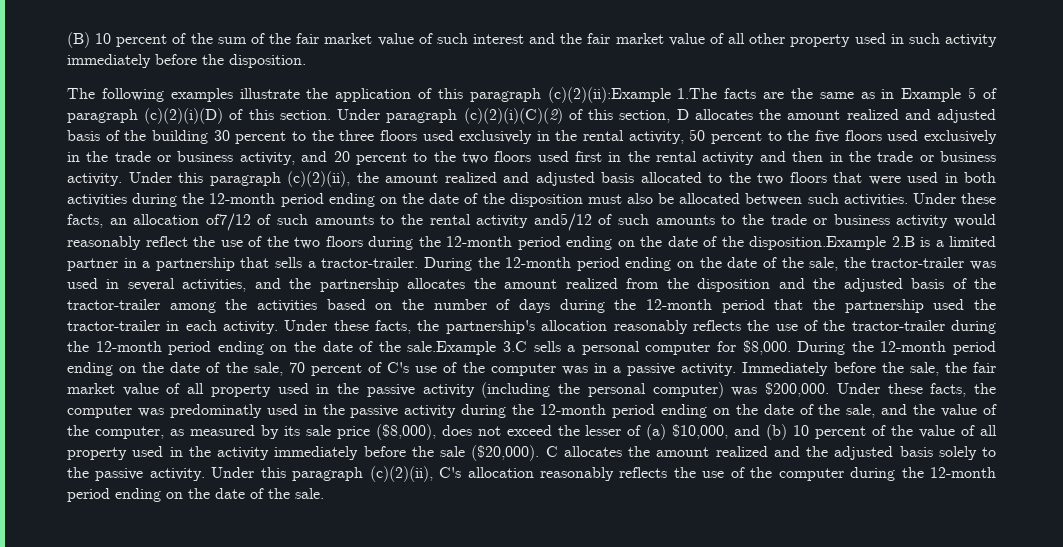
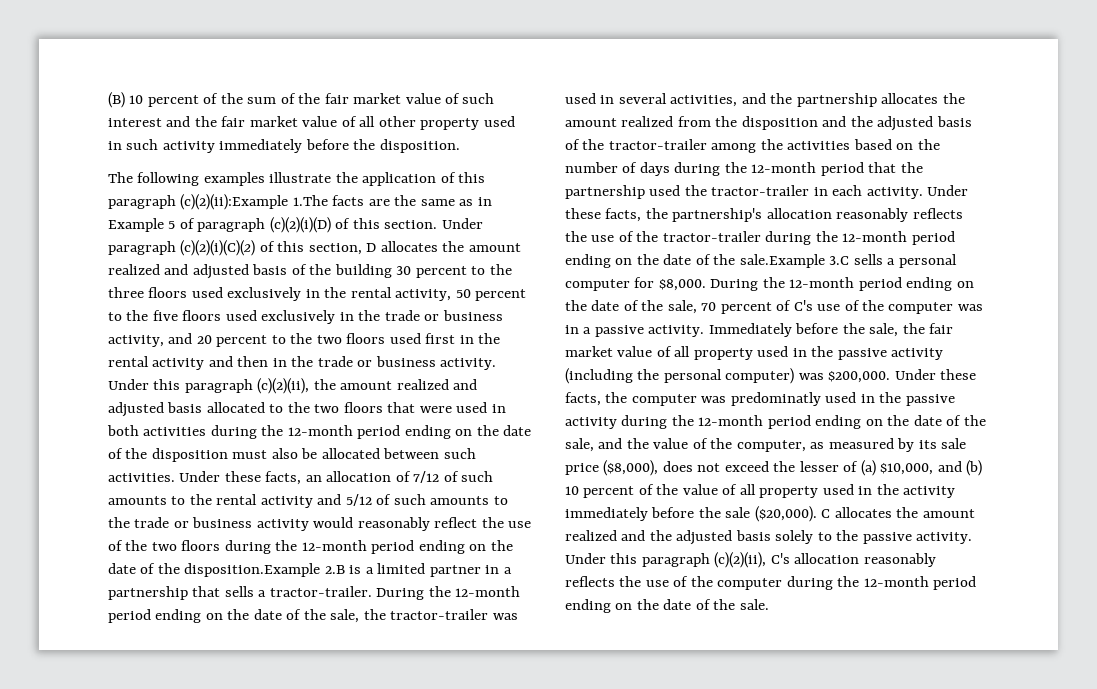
- Under these facts, an allocation of7/12 of such amounts to the rental activity and5/12 of such amounts to the trade or business activity would reasonably reflect the use of the two floors during the 12-month period ending on the date of the disposition.Example 2.B is a limited partner in a partnership that sells a tractor-trailer.
+ Under these facts, an allocation of 7/12 of such amounts to the rental activity and 5/12 of such amounts to the trade or business activity would reasonably reflect the use of the two floors during the 12-month period ending on the date of the disposition.Example 2.B is a limited partner in a partnership that sells a tractor-trailer.

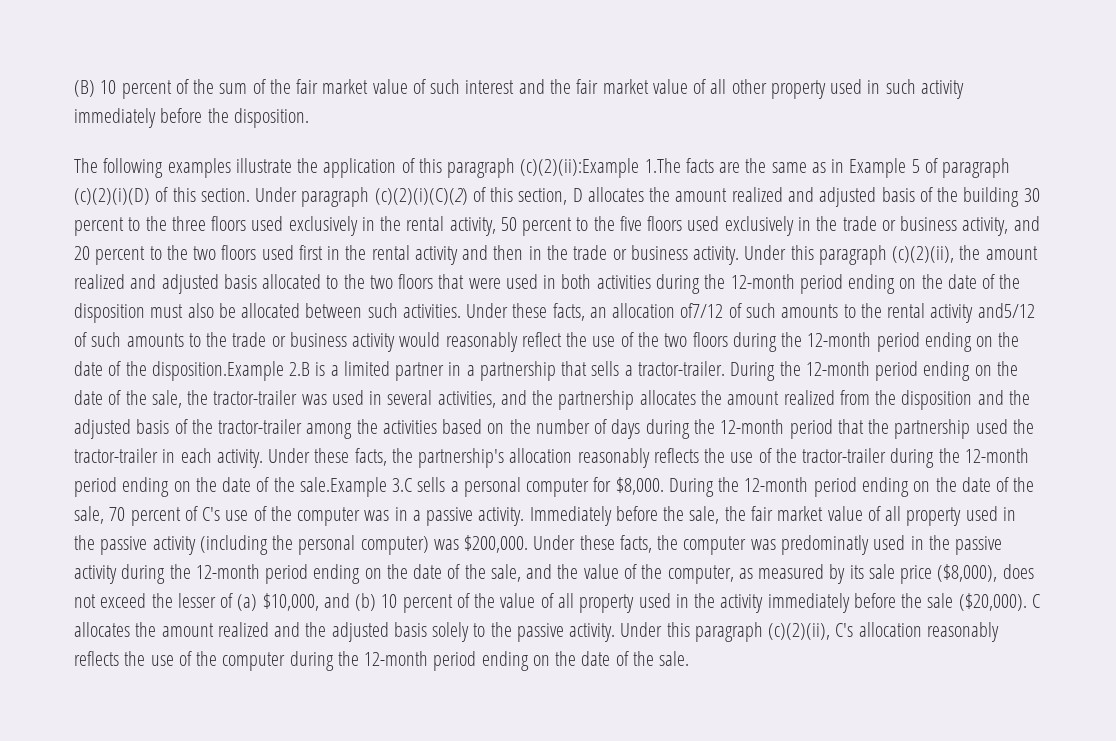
- Under these facts, an allocation of 7/12 of such amounts to the rental activity and 5/12 of such amounts to the trade or business activity would reasonably reflect the use of the two floors during the 12-month period ending on the date of the disposition.Example 2.B is a limited partner in a partnership that sells a tractor-trailer.
+ Under these facts, an allocation of7/12 of such amounts to the rental activity and5/12 of such amounts to the trade or business activity would reasonably reflect the use of the two floors during the 12-month period ending on the date of the disposition.Example 2.B is a limited partner in a partnership that sells a tractor-trailer.

